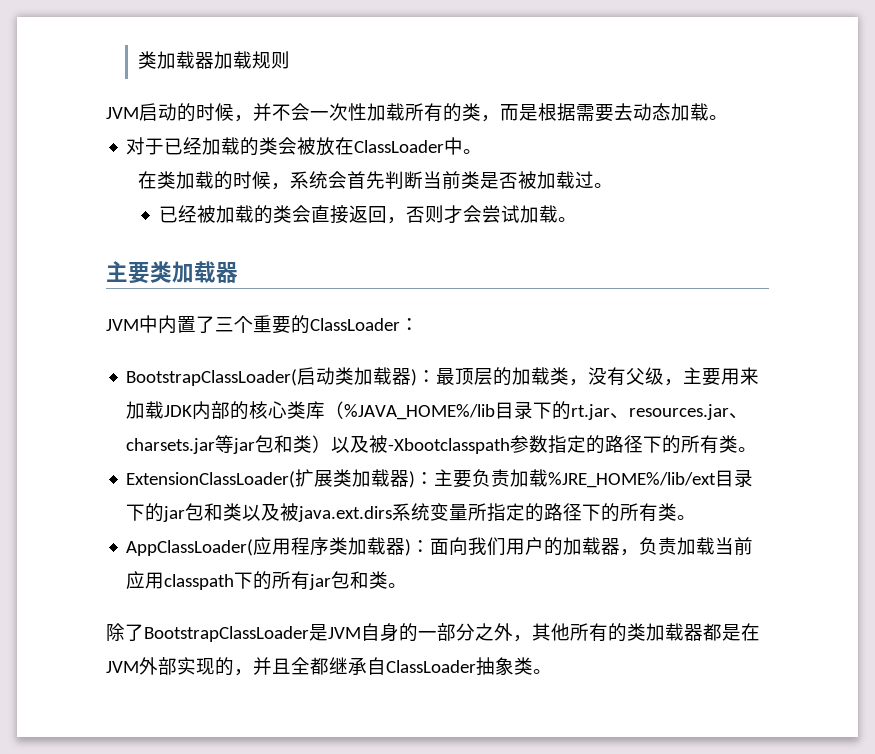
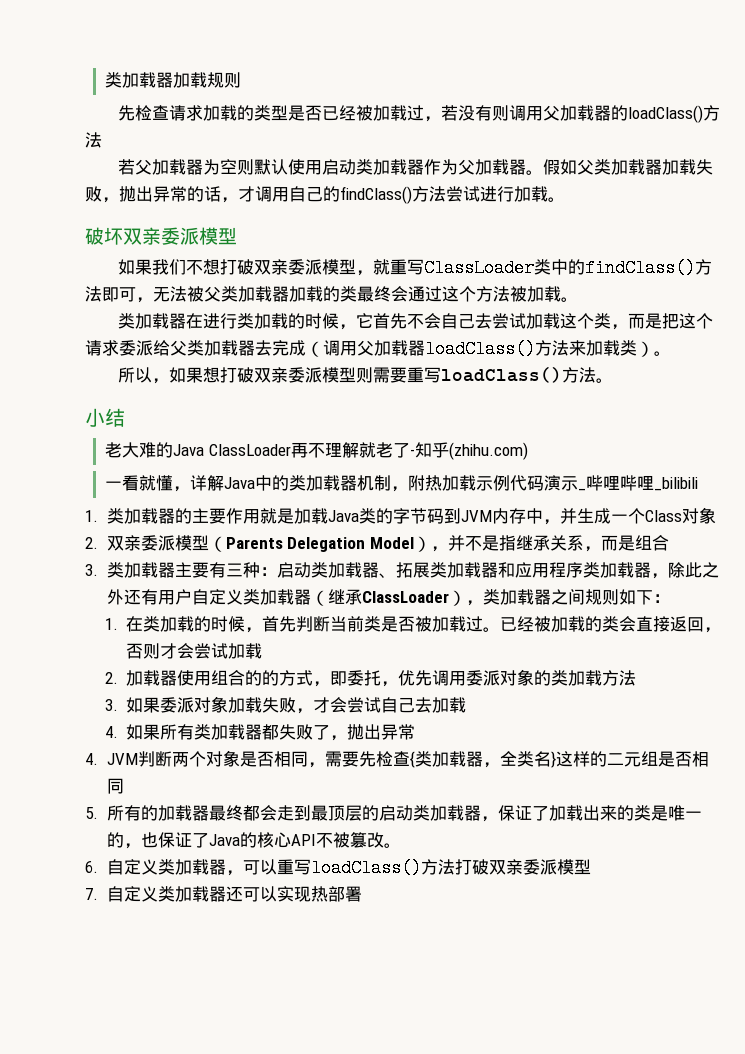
- JVM启动的时候，并不会一次性加载所有的类，而是根据需要去动态加载。
- 对于已经加载的类会被放在ClassLoader中。
- 在类加载的时候，系统会首先判断当前类是否被加载过。
- 已经被加载的类会直接返回，否则才会尝试加载。
- 主要类加载器
- JVM中内置了三个重要的ClassLoader：
- BootstrapClassLoader(启动类加载器)：最顶层的加载类，没有父级，主要用来加载JDK内部的核心类库（%JAVA_HOME%/lib目录下的rt.jar、resources.jar、charsets.jar等jar包和类）以及被-Xbootclasspath参数指定的路径下的所有类。
- ExtensionClassLoader(扩展类加载器)：主要负责加载%JRE_HOME%/lib/ext目录下的jar包和类以及被java.ext.dirs系统变量所指定的路径下的所有类。
- AppClassLoader(应用程序类加载器)：面向我们用户的加载器，负责加载当前应用classpath下的所有jar包和类。
- 除了BootstrapClassLoader是JVM自身的一部分之外，其他所有的类加载器都是在JVM外部实现的，并且全都继承自ClassLoader抽象类。
+ 先检查请求加载的类型是否已经被加载过，若没有则调用父加载器的loadClass()方法
+ 若父加载器为空则默认使用启动类加载器作为父加载器。假如父类加载器加载失败，抛出异常的话，才调用自己的findClass()方法尝试进行加载。
+ 破坏双亲委派模型
+ 如果我们不想打破双亲委派模型，就重写ClassLoader类中的findClass()方法即可，无法被父类加载器加载的类最终会通过这个方法被加载。
+ 类加载器在进行类加载的时候，它首先不会自己去尝试加载这个类，而是把这个请求委派给父类加载器去完成（调用父加载器loadClass()方法来加载类）。
+ 所以，如果想打破双亲委派模型则需要重写loadClass()方法。
+ 小结
+ 老大难的Java ClassLoader再不理解就老了-知乎(zhihu.com)
+ 一看就懂，详解Java中的类加载器机制，附热加载示例代码演示_哔哩哔哩_bilibili
+ 1.类加载器的主要作用就是加载Java类的字节码到JVM内存中，并生成一个Class对象
+ 2.双亲委派模型（Parents Delegation Model），并不是指继承关系，而是组合
+ 3.类加载器主要有三种：启动类加载器、拓展类加载器和应用程序类加载器，除此之外还有用户自定义类加载器（继承ClassLoader），类加载器之间规则如下：
+ 1.在类加载的时候，首先判断当前类是否被加载过。已经被加载的类会直接返回，否则才会尝试加载
+ 2.加载器使用组合的的方式，即委托，优先调用委派对象的类加载方法
+ 3.如果委派对象加载失败，才会尝试自己去加载
+ 4.如果所有类加载器都失败了，抛出异常
+ 4. JVM判断两个对象是否相同，需要先检查{类加载器，全类名}这样的二元组是否相同
+ 5.所有的加载器最终都会走到最顶层的启动类加载器，保证了加载出来的类是唯一的，也保证了Java的核心API不被篡改。
+ 6.自定义类加载器，可以重写loadClass()方法打破双亲委派模型
+ 7.自定义类加载器还可以实现热部署

